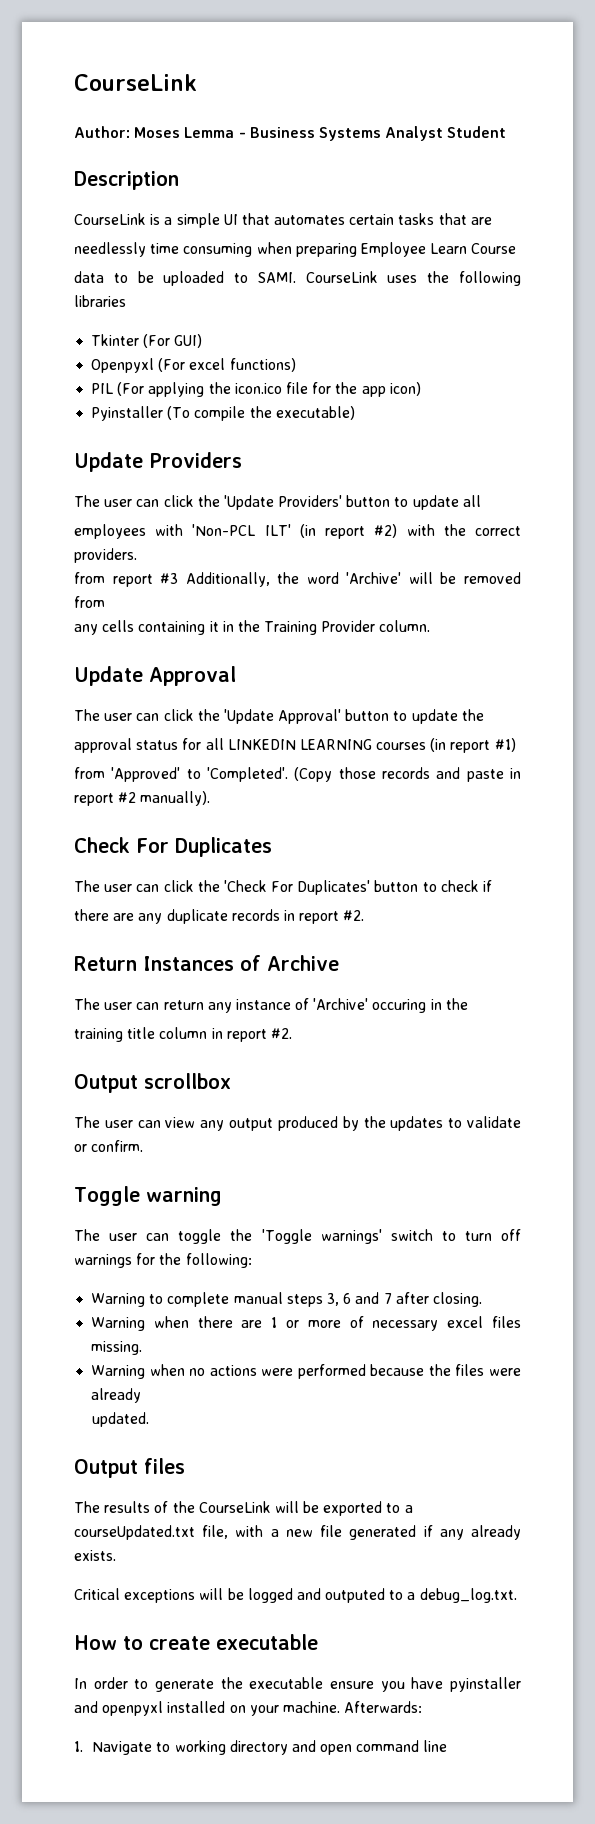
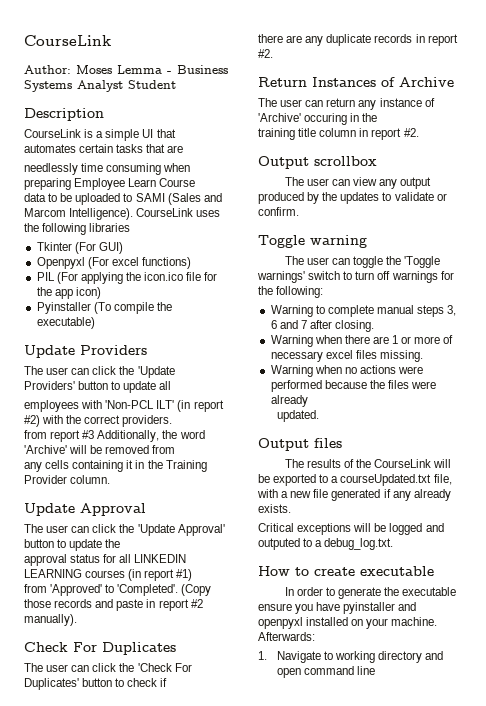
- data to be uploaded to SAMI.
+ data to be uploaded to SAMI (Sales and Marcom Intelligence).

